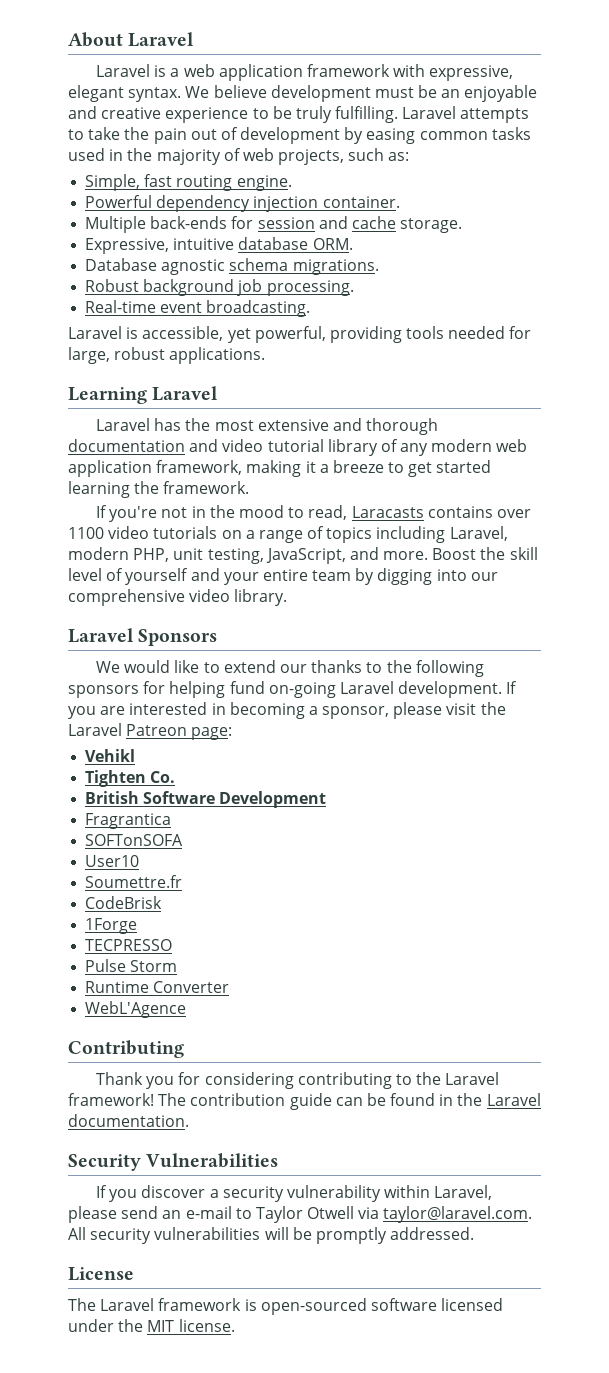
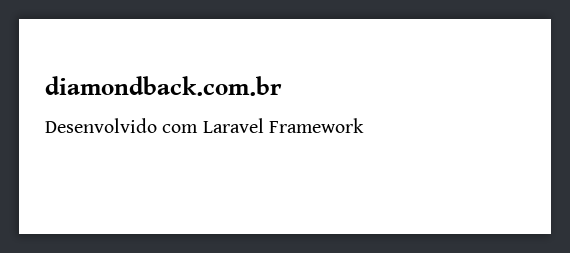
- About Laravel
- Laravel is a web application framework with expressive, elegant syntax. We believe development must be an enjoyable and creative experience to be truly fulfilling. Laravel attempts to take the pain out of development by easing common tasks used in the majority of web projects, such as:
- Simple, fast routing engine.
- Powerful dependency injection container.
- Multiple back-ends for session and cache storage.
- Expressive, intuitive database ORM.
- Database agnostic schema migrations.
- Robust background job processing.
- Real-time event broadcasting.
- Laravel is accessible, yet powerful, providing tools needed for large, robust applications.
- Learning Laravel
- Laravel has the most extensive and thorough documentation and video tutorial library of any modern web application framework, making it a breeze to get started learning the framework.
- If you're not in the mood to read, Laracasts contains over 1100 video tutorials on a range of topics including Laravel, modern PHP, unit testing, JavaScript, and more. Boost the skill level of yourself and your entire team by digging into our comprehensive video library.
- Laravel Sponsors
- We would like to extend our thanks to the following sponsors for helping fund on-going Laravel development. If you are interested in becoming a sponsor, please visit the Laravel Patreon page:
- Vehikl
- Tighten Co.
- British Software Development
- Fragrantica
- SOFTonSOFA
- User10
- Soumettre.fr
- CodeBrisk
- 1Forge
- TECPRESSO
- Pulse Storm
- Runtime Converter
- WebL'Agence
- Contributing
- Thank you for considering contributing to the Laravel framework! The contribution guide can be found in the Laravel documentation.
- Security Vulnerabilities
- If you discover a security vulnerability within Laravel, please send an e-mail to Taylor Otwell via taylor@laravel.com. All security vulnerabilities will be promptly addressed.
- License
- The Laravel framework is open-sourced software licensed under the MIT license.
+ diamondback.com.br
+ Desenvolvido com Laravel Framework

